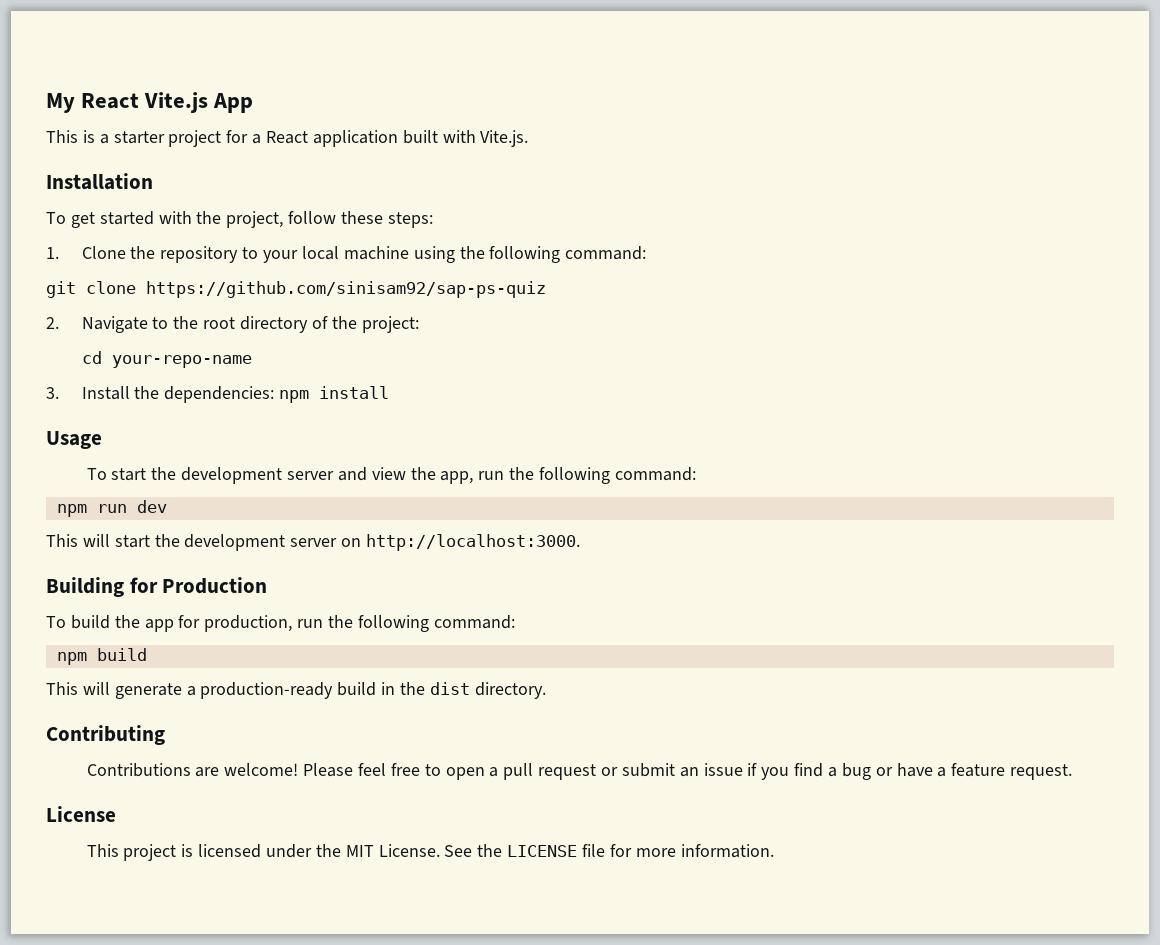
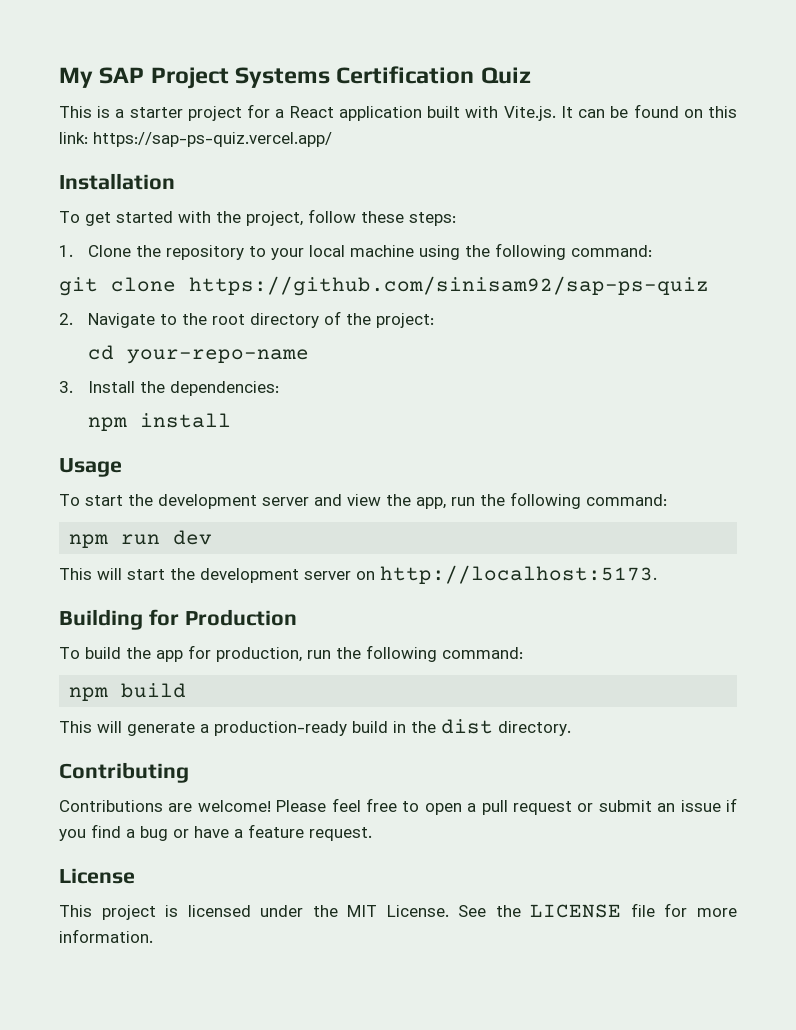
- My React Vite.js App
+ My SAP Project Systems Certification Quiz
- This is a starter project for a React application built with Vite.js.
+ This is a starter project for a React application built with Vite.js. It can be found on this link: https://sap-ps-quiz.vercel.app/
- 3. Install the dependencies: npm install
+ 3. Install the dependencies:
+ npm install
- This will start the development server on http://localhost:3000.
+ This will start the development server on http://localhost:5173.

